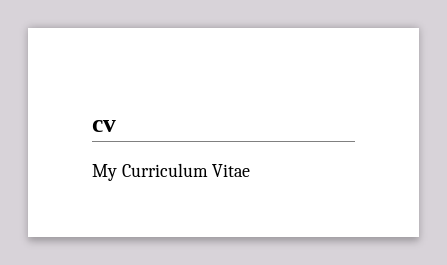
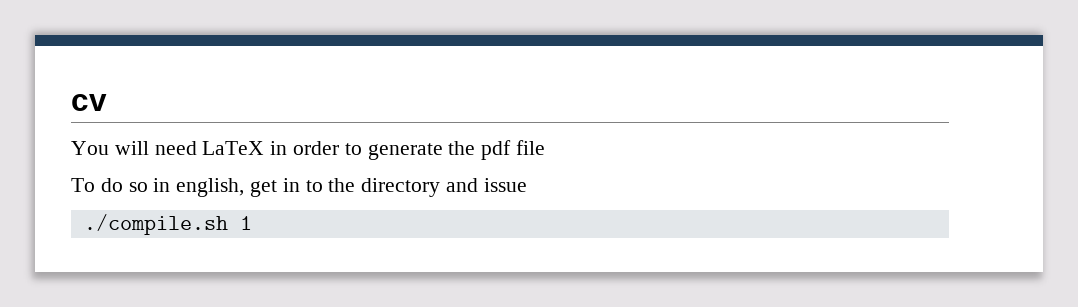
- My Curriculum Vitae
+ You will need LaTeX in order to generate the pdf file
+ To do so in english, get in to the directory and issue
+ ./compile.sh 1

